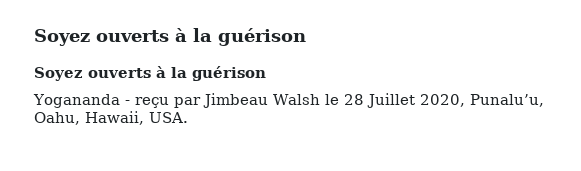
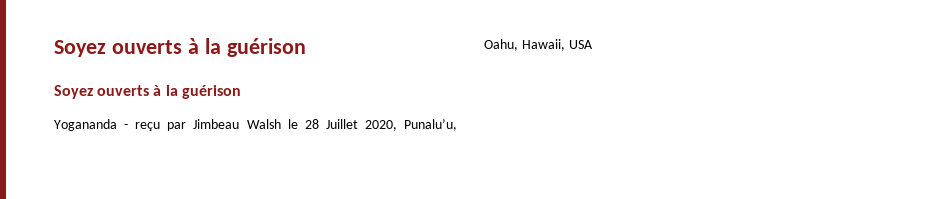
- Yogananda - reçu par Jimbeau Walsh le 28 Juillet 2020, Punalu’u, Oahu, Hawaii, USA.
+ Yogananda - reçu par Jimbeau Walsh le 28 Juillet 2020, Punalu’u, Oahu, Hawaii, USA

